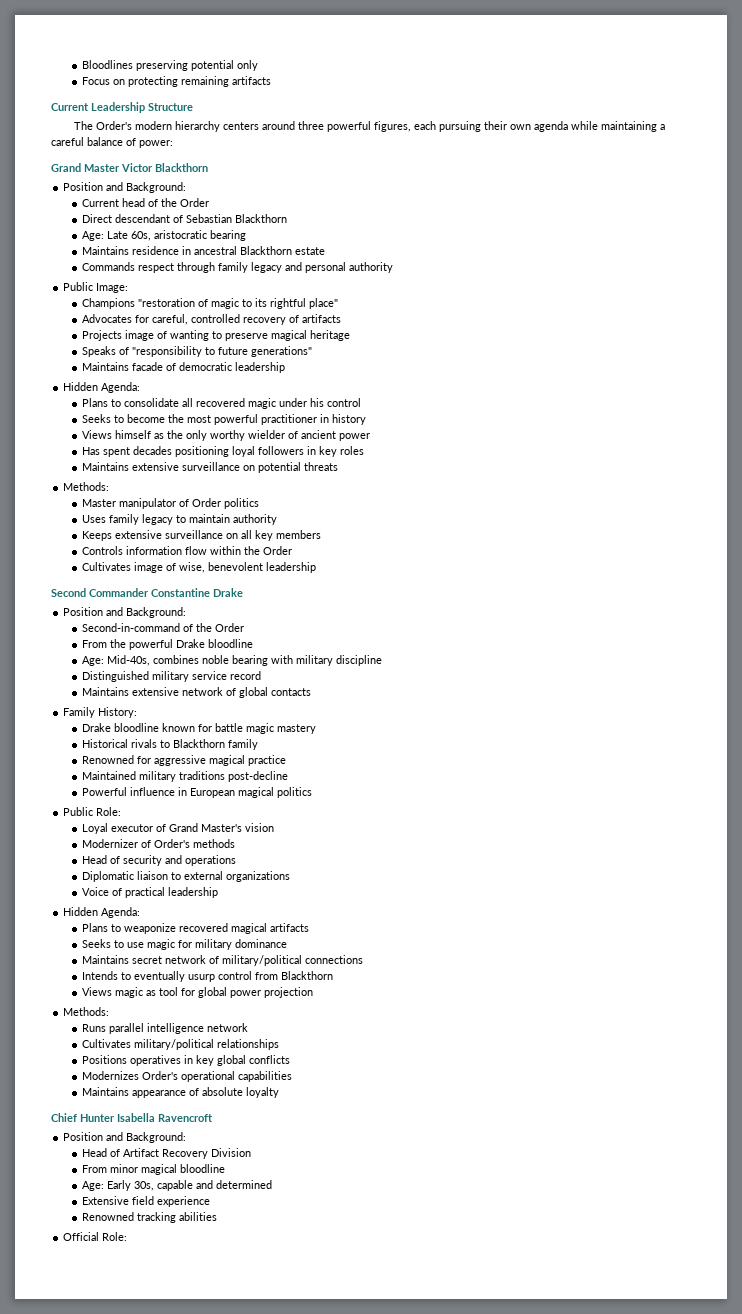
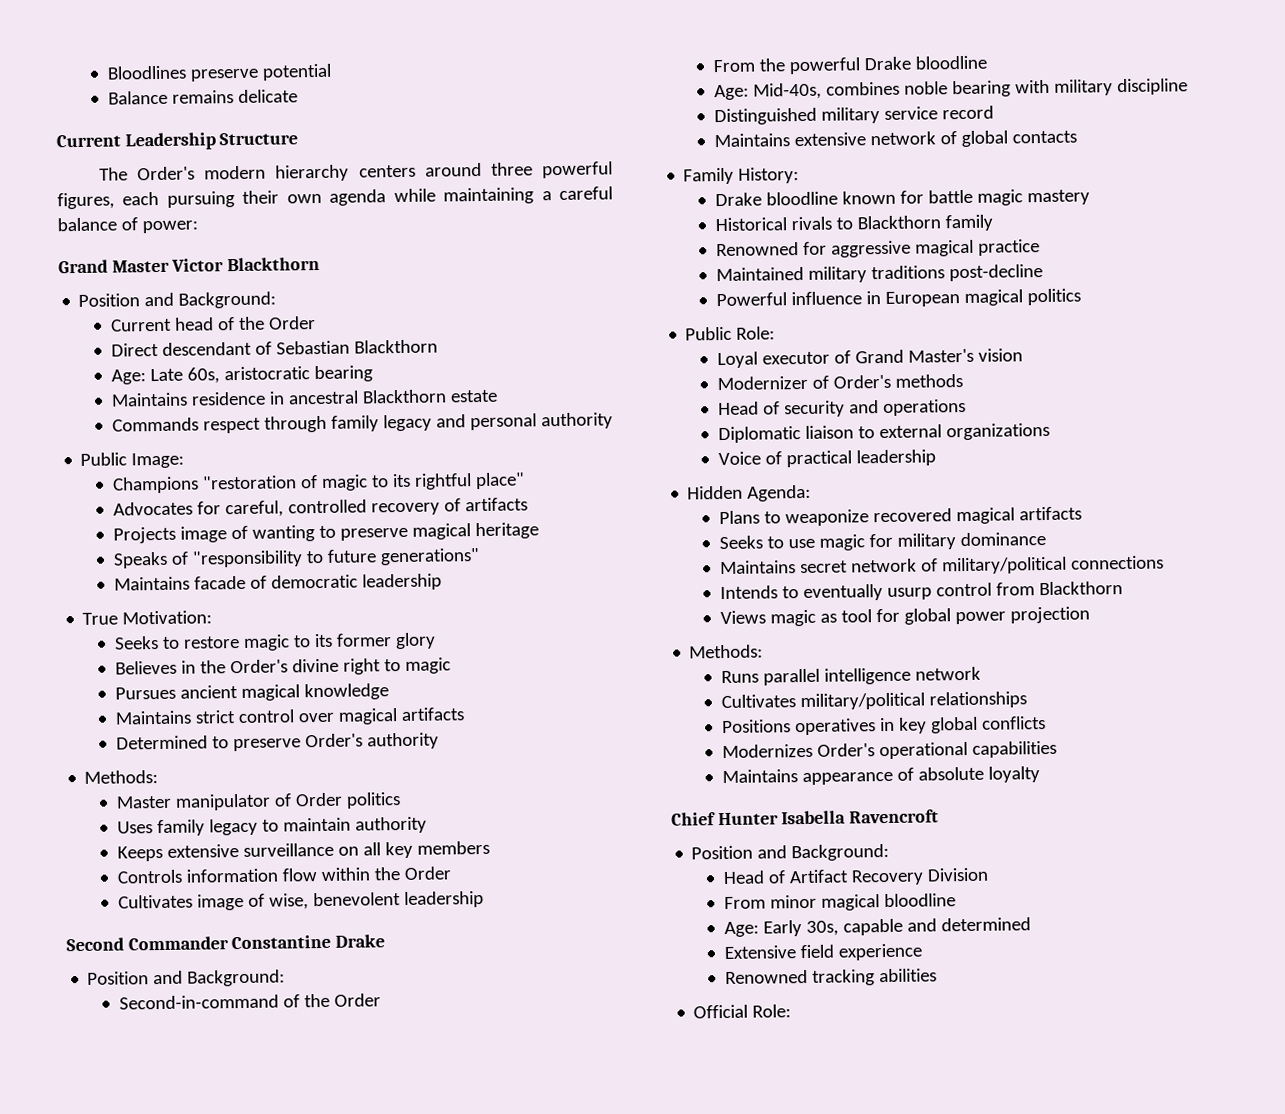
- Bloodlines preserving potential only
- Focus on protecting remaining artifacts
+ Bloodlines preserve potential
+ Balance remains delicate
  Maintains facade of democratic leadership
- Hidden Agenda:
- Plans to consolidate all recovered magic under his control
- Seeks to become the most powerful practitioner in history
- Views himself as the only worthy wielder of ancient power
- Has spent decades positioning loyal followers in key roles
- Maintains extensive surveillance on potential threats
+ True Motivation:
+ Seeks to restore magic to its former glory
+ Believes in the Order's divine right to magic
+ Pursues ancient magical knowledge
+ Maintains strict control over magical artifacts
+ Determined to preserve Order's authority

